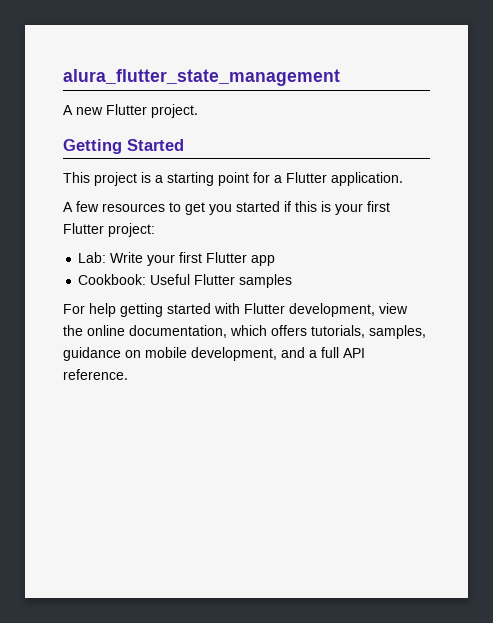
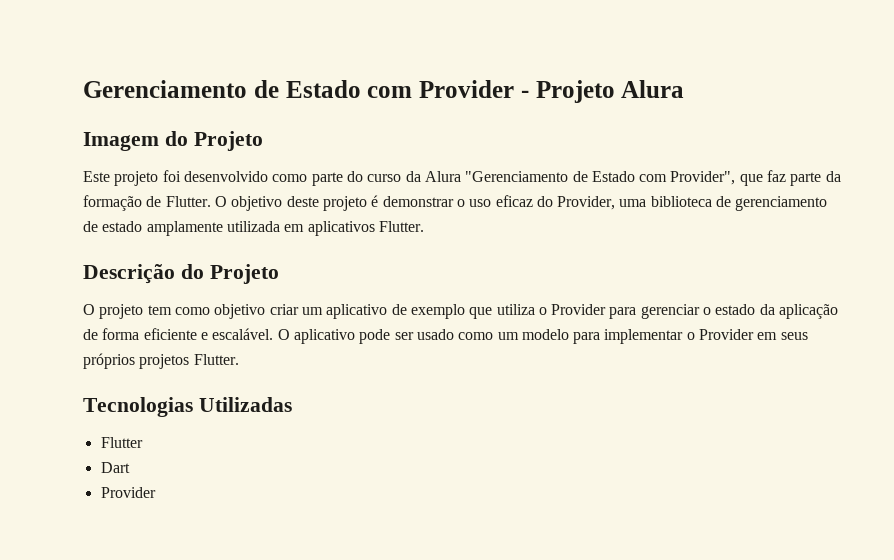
- alura_flutter_state_management
- A new Flutter project.
- Getting Started
- This project is a starting point for a Flutter application.
- A few resources to get you started if this is your first Flutter project:
- Lab: Write your first Flutter app
- Cookbook: Useful Flutter samples
- For help getting started with Flutter development, view the online documentation, which offers tutorials, samples, guidance on mobile development, and a full API reference.
+ Gerenciamento de Estado com Provider - Projeto Alura
+ Imagem do Projeto
+ Este projeto foi desenvolvido como parte do curso da Alura "Gerenciamento de Estado com Provider", que faz parte da formação de Flutter. O objetivo deste projeto é demonstrar o uso eficaz do Provider, uma biblioteca de gerenciamento de estado amplamente utilizada em aplicativos Flutter.
+ Descrição do Projeto
+ O projeto tem como objetivo criar um aplicativo de exemplo que utiliza o Provider para gerenciar o estado da aplicação de forma eficiente e escalável. O aplicativo pode ser usado como um modelo para implementar o Provider em seus próprios projetos Flutter.
+ Tecnologias Utilizadas
+ Flutter
+ Dart
+ Provider

